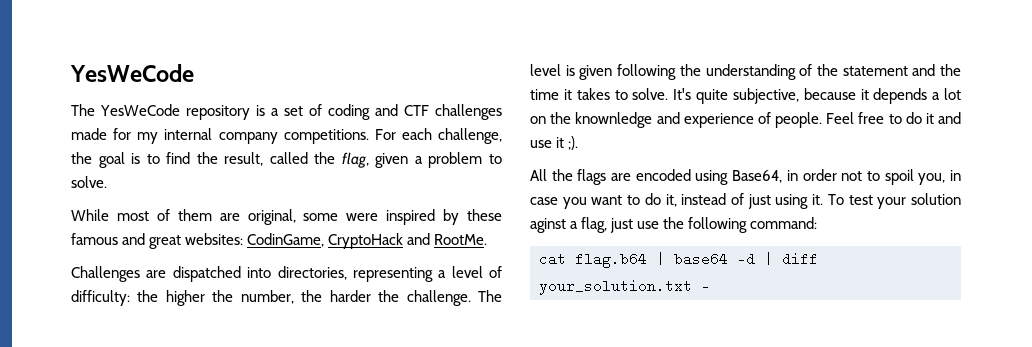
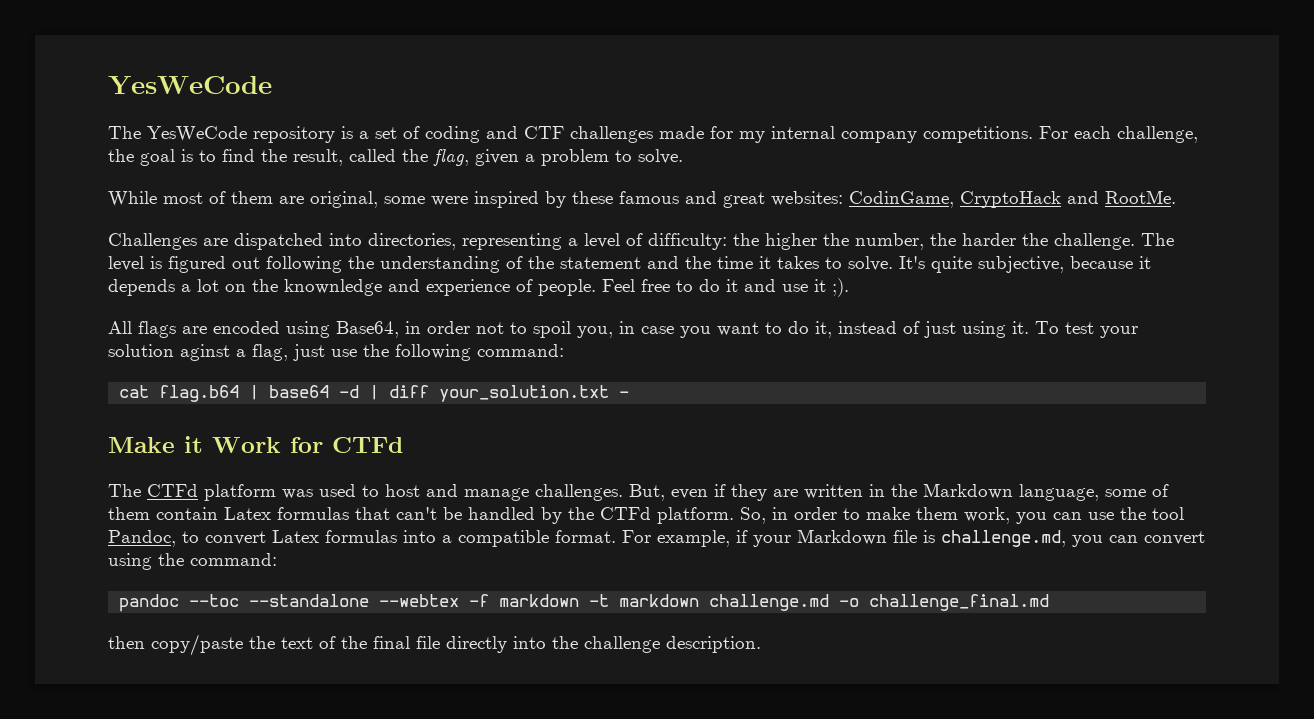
- The level is given following the understanding of the statement and the time it takes to solve.
+ The level is figured out following the understanding of the statement and the time it takes to solve.
- All the flags are encoded using Base64, in order not to spoil you, in case you want to do it, instead of just using it.
+ All flags are encoded using Base64, in order not to spoil you, in case you want to do it, instead of just using it.
+ Make it Work for CTFd
+ The CTFd platform was used to host and manage challenges. But, even if they are written in the Markdown language, some of them contain Latex formulas that can't be handled by the CTFd platform. So, in order to make them work, you can use the tool Pandoc, to convert Latex formulas into a compatible format. For example, if your Markdown file is challenge.md, you can convert using the command:
+ pandoc --toc --standalone --webtex -f markdown -t markdown challenge.md -o challenge_final.md
+ then copy/paste the text of the final file directly into the challenge description.

